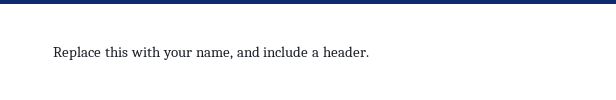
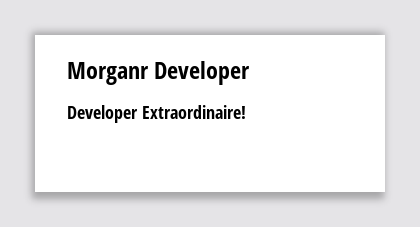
- Replace this with your name, and include a header.
+ Morganr Developer
+ Developer Extraordinaire!

